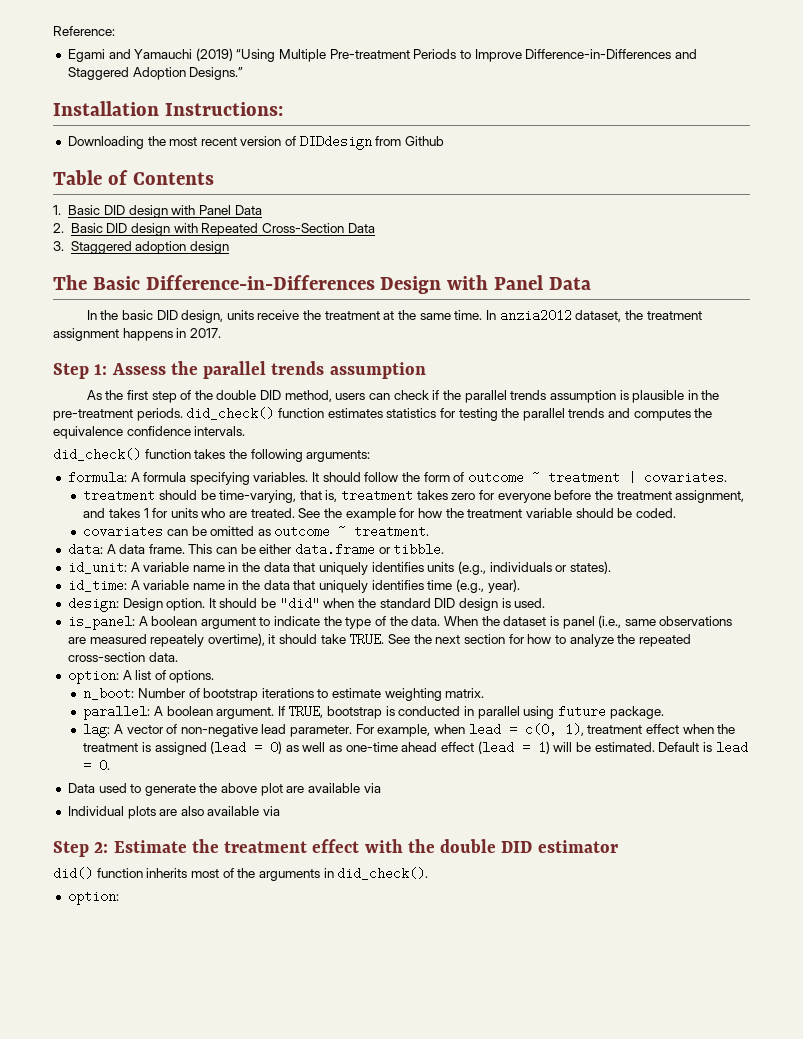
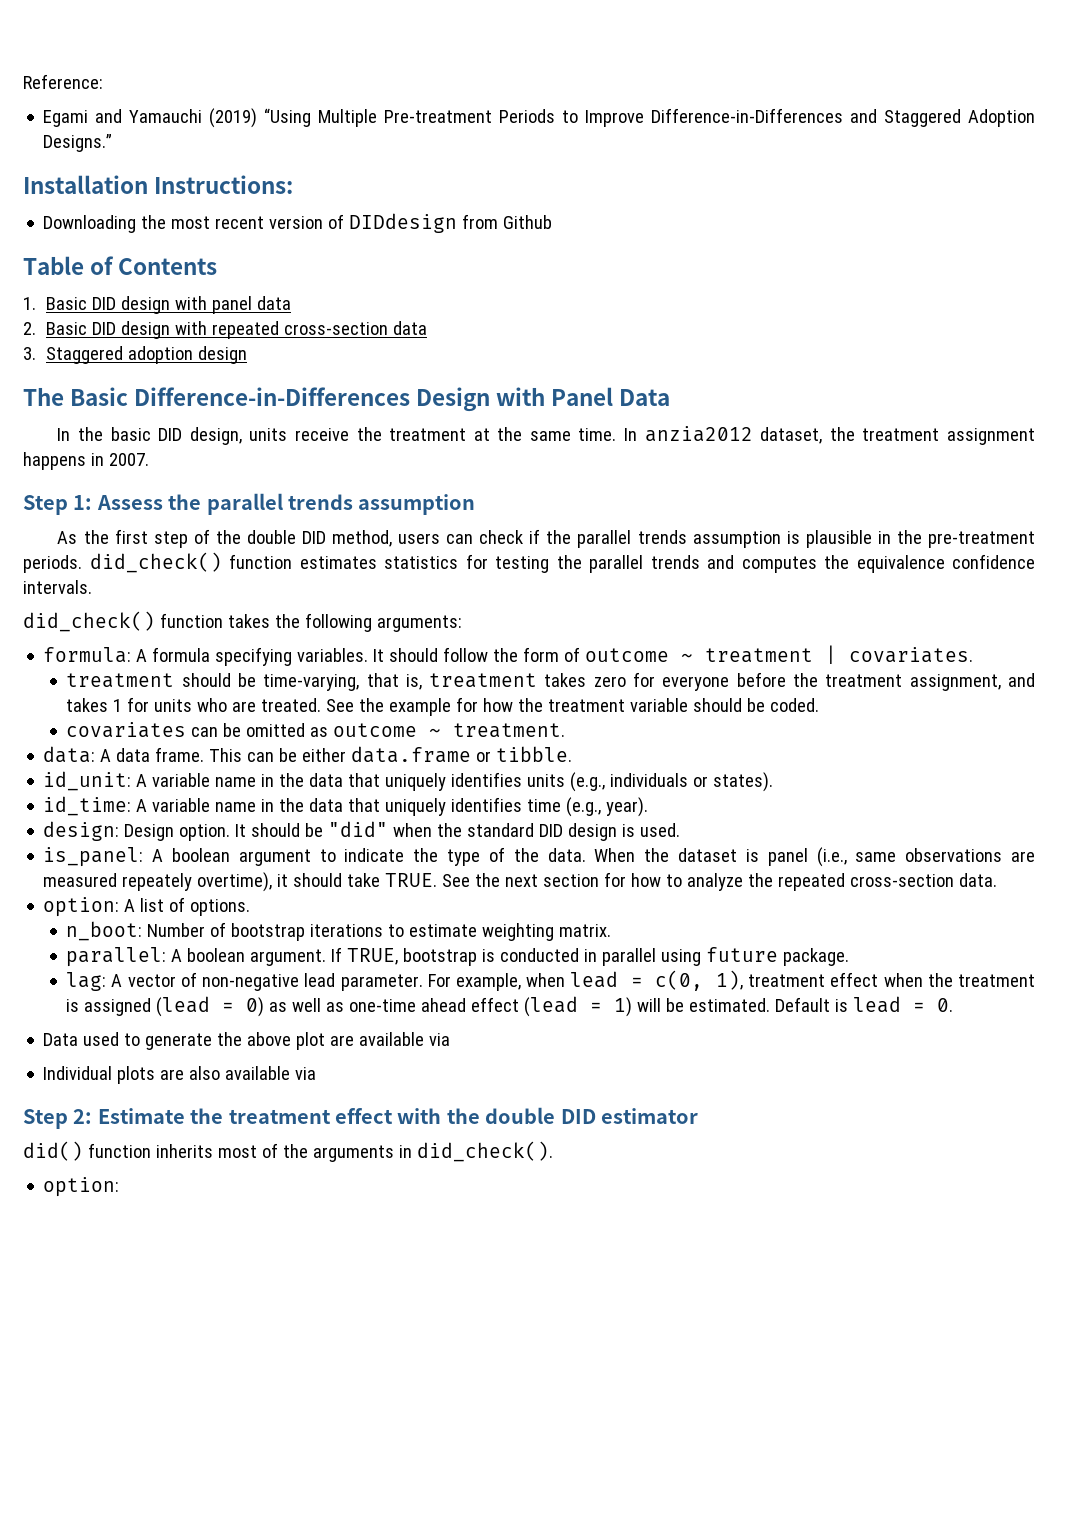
- 1. Basic DID design with Panel Data
+ 1. Basic DID design with panel data
- 2. Basic DID design with Repeated Cross-Section Data
+ 2. Basic DID design with repeated cross-section data
- In anzia2012 dataset, the treatment assignment happens in 2017.
+ In anzia2012 dataset, the treatment assignment happens in 2007.

